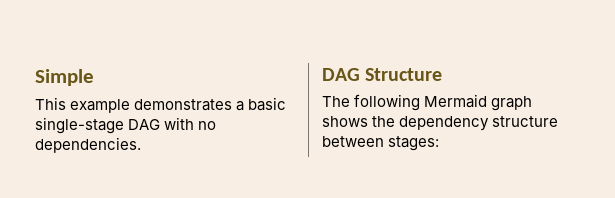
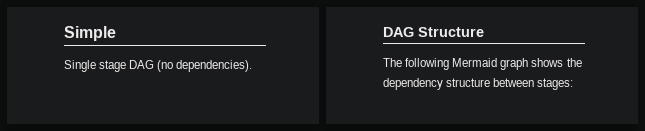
- This example demonstrates a basic single-stage DAG with no dependencies.
+ Single stage DAG (no dependencies).

